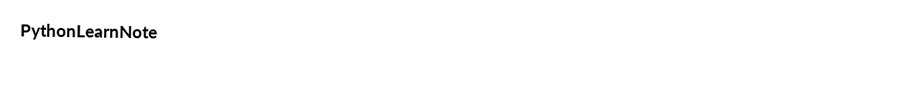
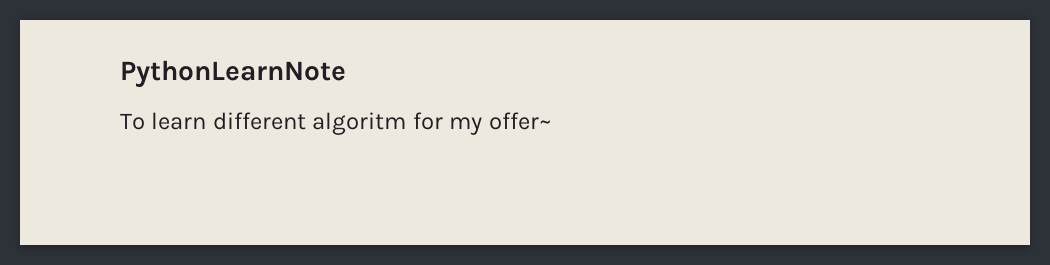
+ To learn different algoritm for my offer~

